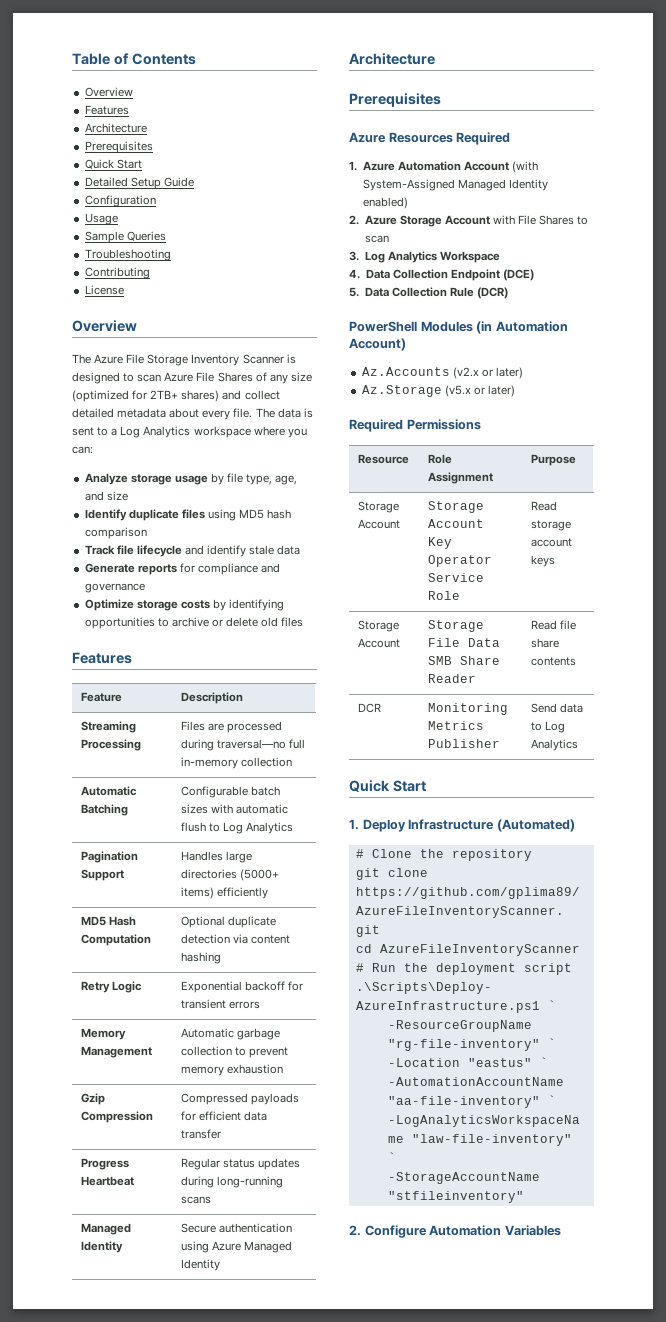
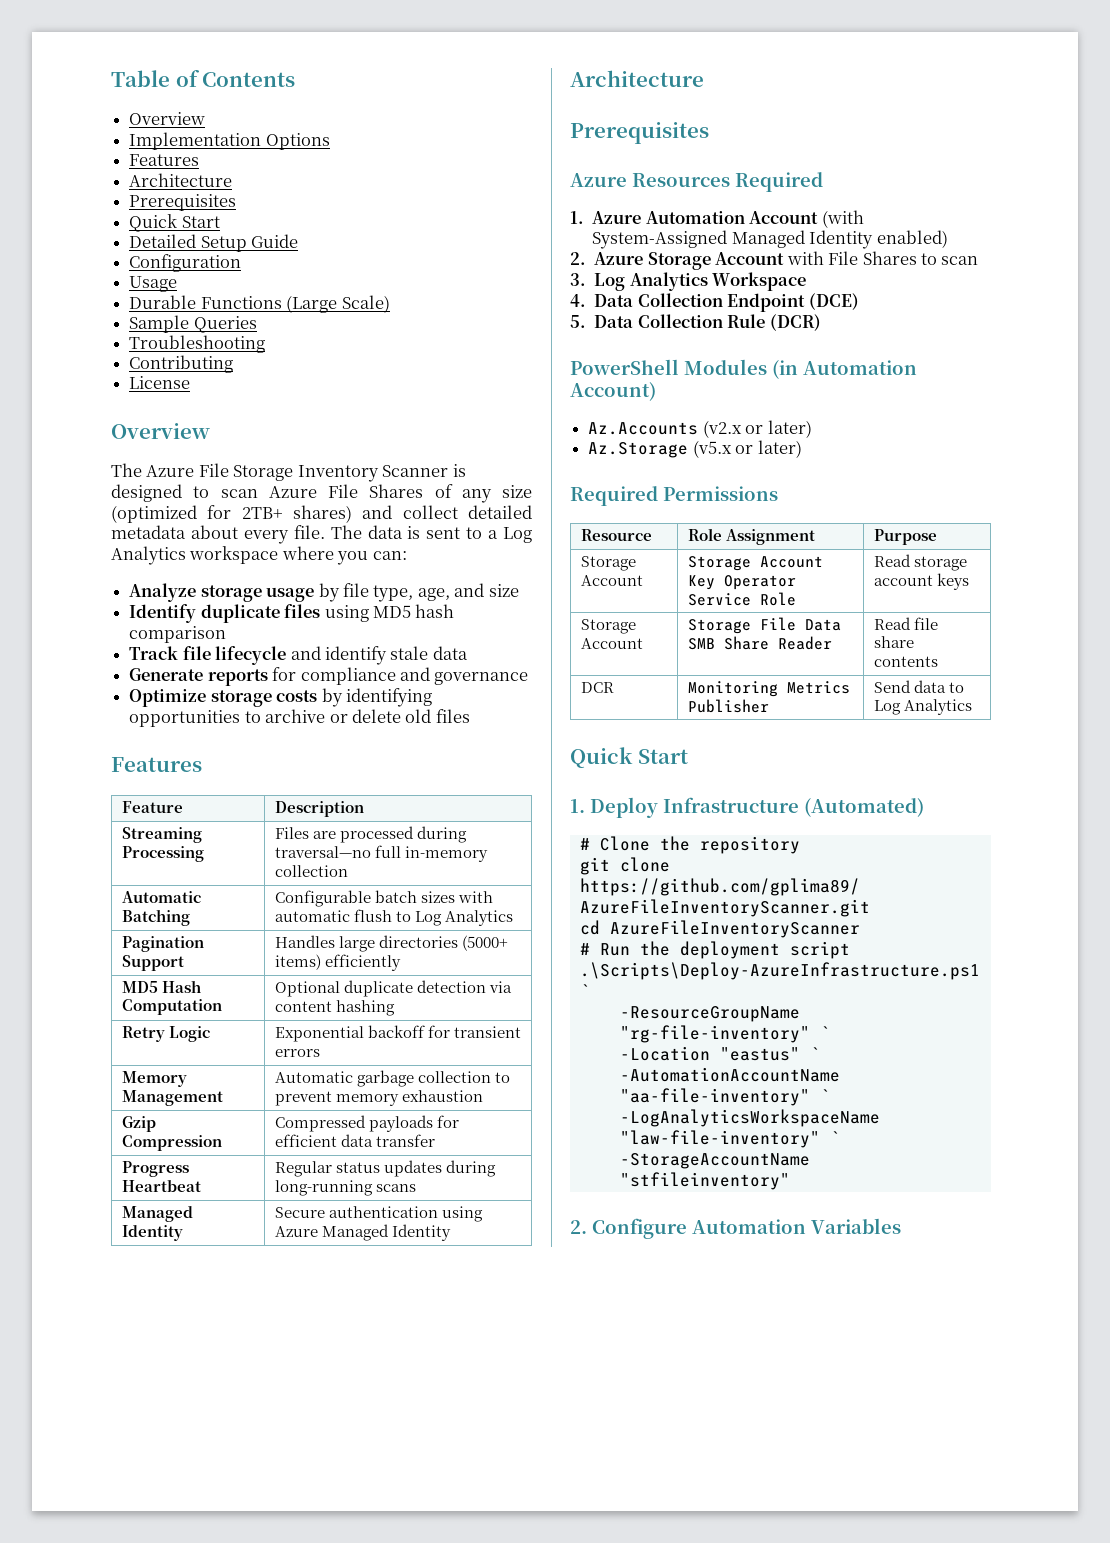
+ Implementation Options
+ Durable Functions (Large Scale)

